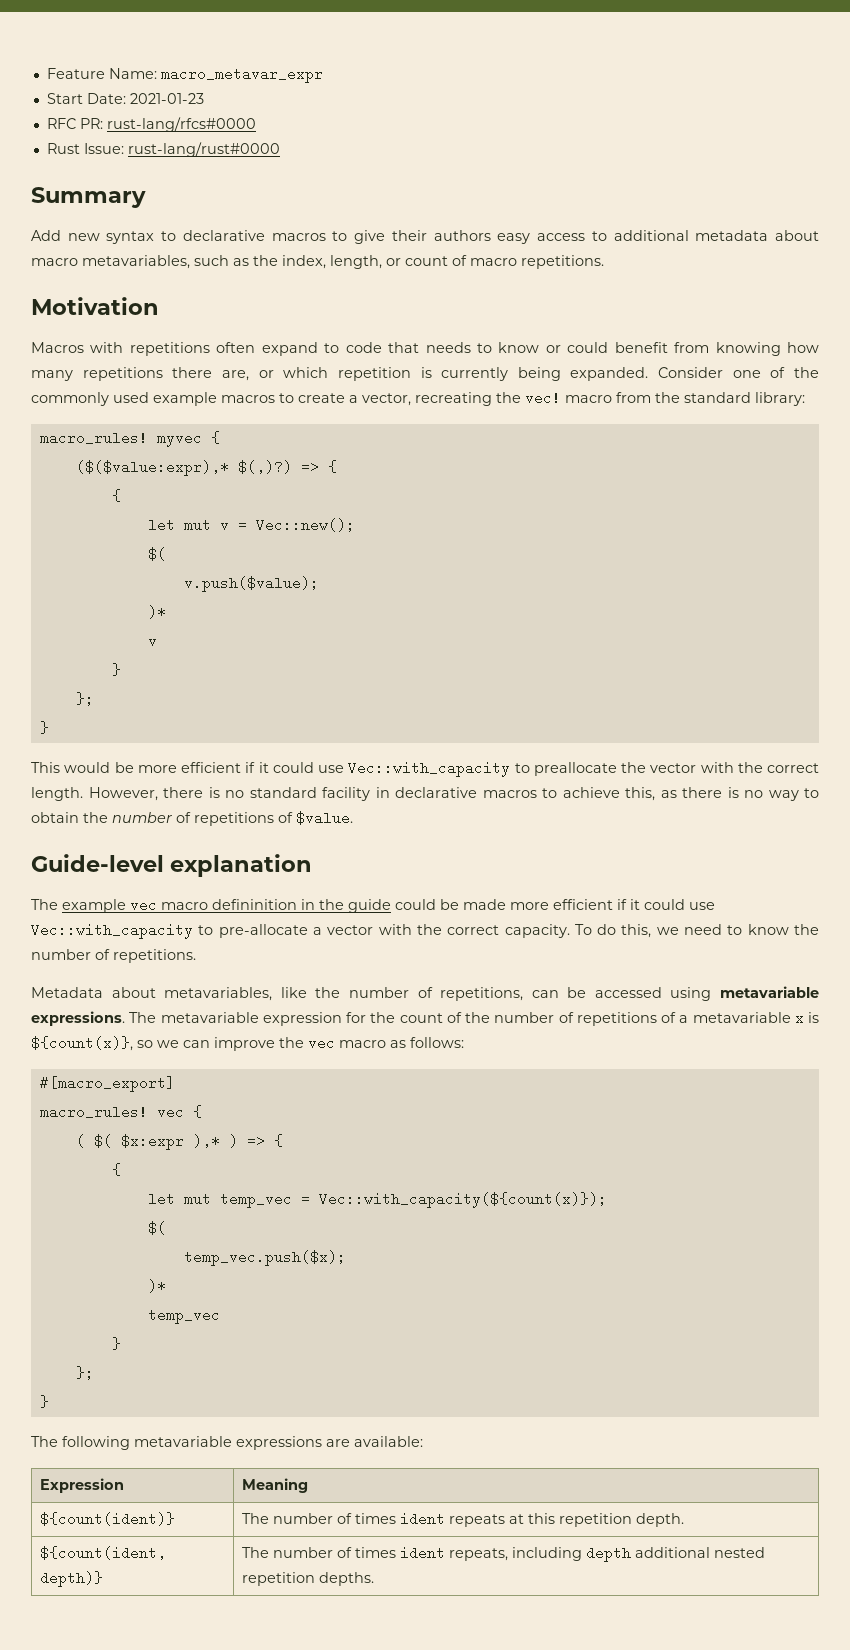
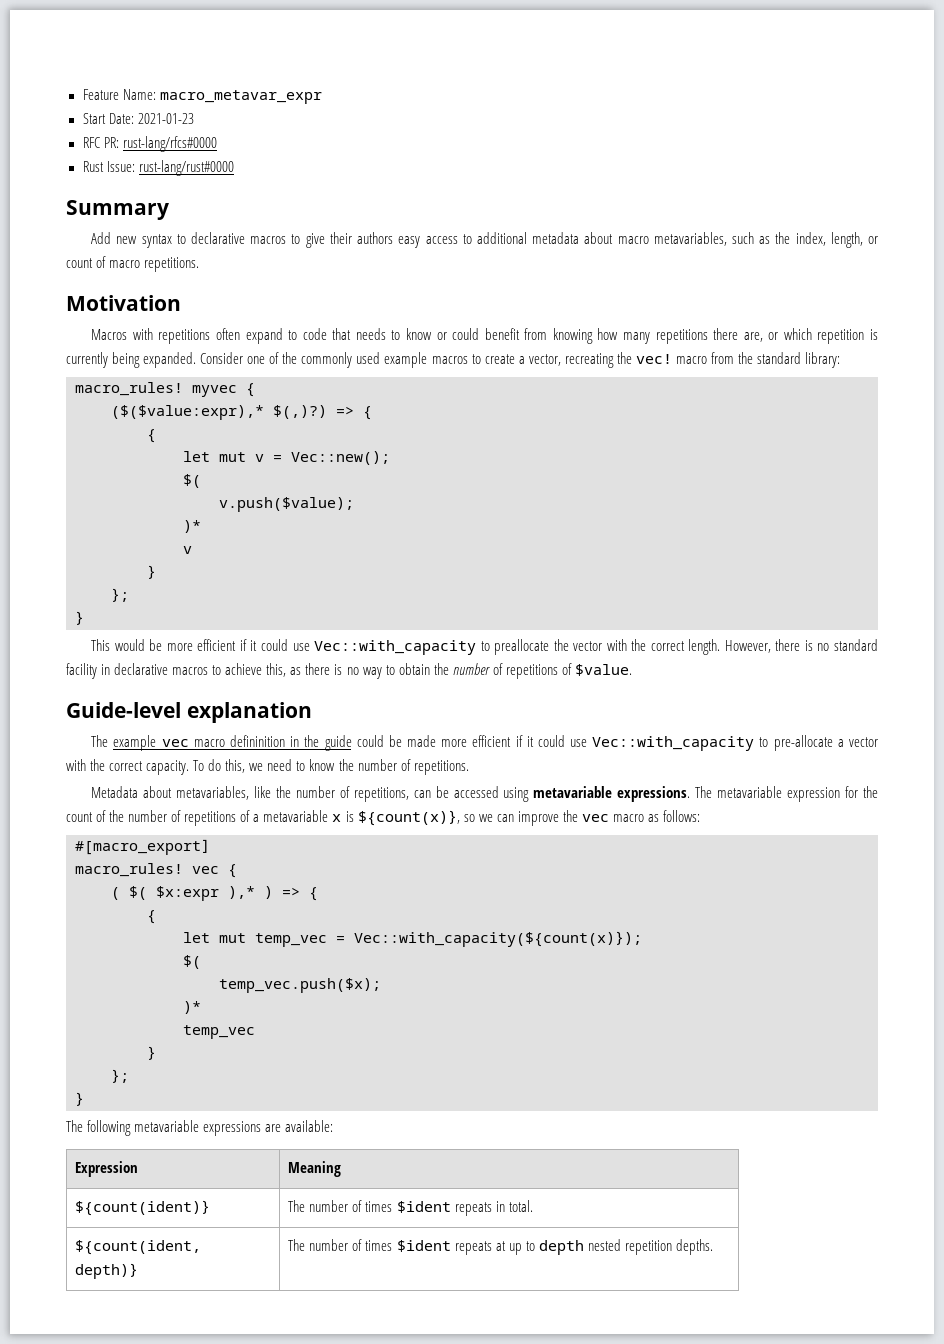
- ${count(ident)} | The number of times ident repeats at this repetition depth.
+ ${count(ident)} | The number of times $ident repeats in total.
- ${count(ident, depth)} | The number of times ident repeats, including depth additional nested repetition depths.
+ ${count(ident, depth)} | The number of times $ident repeats at up to depth nested repetition depths.

